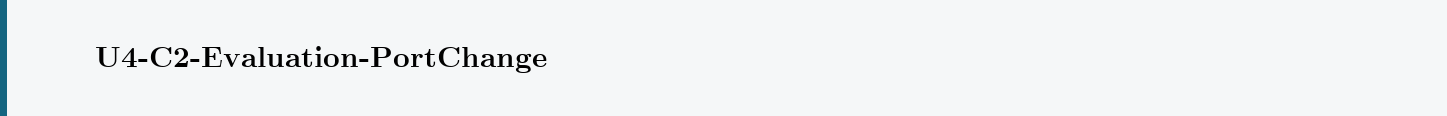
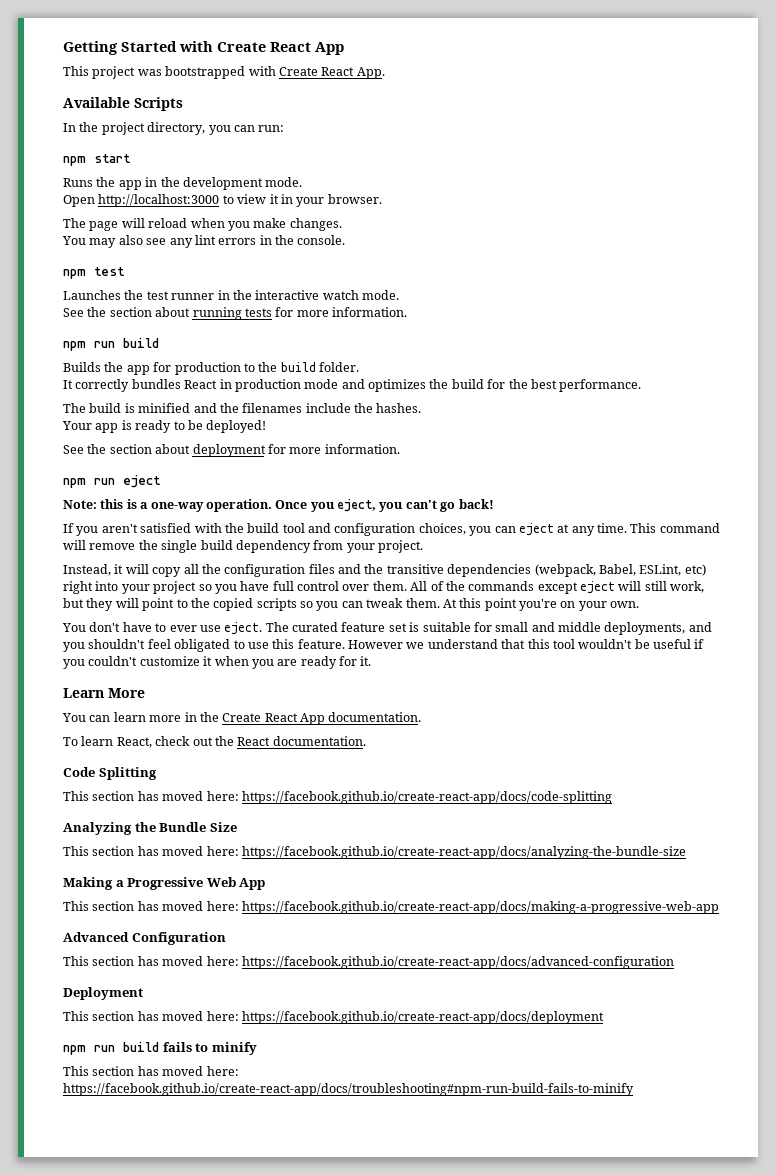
- U4-C2-Evaluation-PortChange
+ Getting Started with Create React App
+ This project was bootstrapped with Create React App.
+ Available Scripts
+ In the project directory, you can run:
+ npm start
+ Runs the app in the development mode.
+ Open http://localhost:3000 to view it in your browser.
+ The page will reload when you make changes.
+ You may also see any lint errors in the console.
+ npm test
+ Launches the test runner in the interactive watch mode.
+ See the section about running tests for more information.
+ npm run build
+ Builds the app for production to the build folder.
+ It correctly bundles React in production mode and optimizes the build for the best performance.
+ The build is minified and the filenames include the hashes.
+ Your app is ready to be deployed!
+ See the section about deployment for more information.
+ npm run eject
+ Note: this is a one-way operation. Once you eject, you can't go back!
+ If you aren't satisfied with the build tool and configuration choices, you can eject at any time. This command will remove the single build dependency from your project.
+ Instead, it will copy all the configuration files and the transitive dependencies (webpack, Babel, ESLint, etc) right into your project so you have full control over them. All of the commands except eject will still work, but they will point to the copied scripts so you can tweak them. At this point you're on your own.
+ You don't have to ever use eject. The curated feature set is suitable for small and middle deployments, and you shouldn't feel obligated to use this feature. However we understand that this tool wouldn't be useful if you couldn't customize it when you are ready for it.
+ Learn More
+ You can learn more in the Create React App documentation.
+ To learn React, check out the React documentation.
+ Code Splitting
+ This section has moved here: https://facebook.github.io/create-react-app/docs/code-splitting
+ Analyzing the Bundle Size
+ This section has moved here: https://facebook.github.io/create-react-app/docs/analyzing-the-bundle-size
+ Making a Progressive Web App
+ This section has moved here: https://facebook.github.io/create-react-app/docs/making-a-progressive-web-app
+ Advanced Configuration
+ This section has moved here: https://facebook.github.io/create-react-app/docs/advanced-configuration
+ Deployment
+ This section has moved here: https://facebook.github.io/create-react-app/docs/deployment
+ npm run build fails to minify
+ This section has moved here: https://facebook.github.io/create-react-app/docs/troubleshooting#npm-run-build-fails-to-minify

